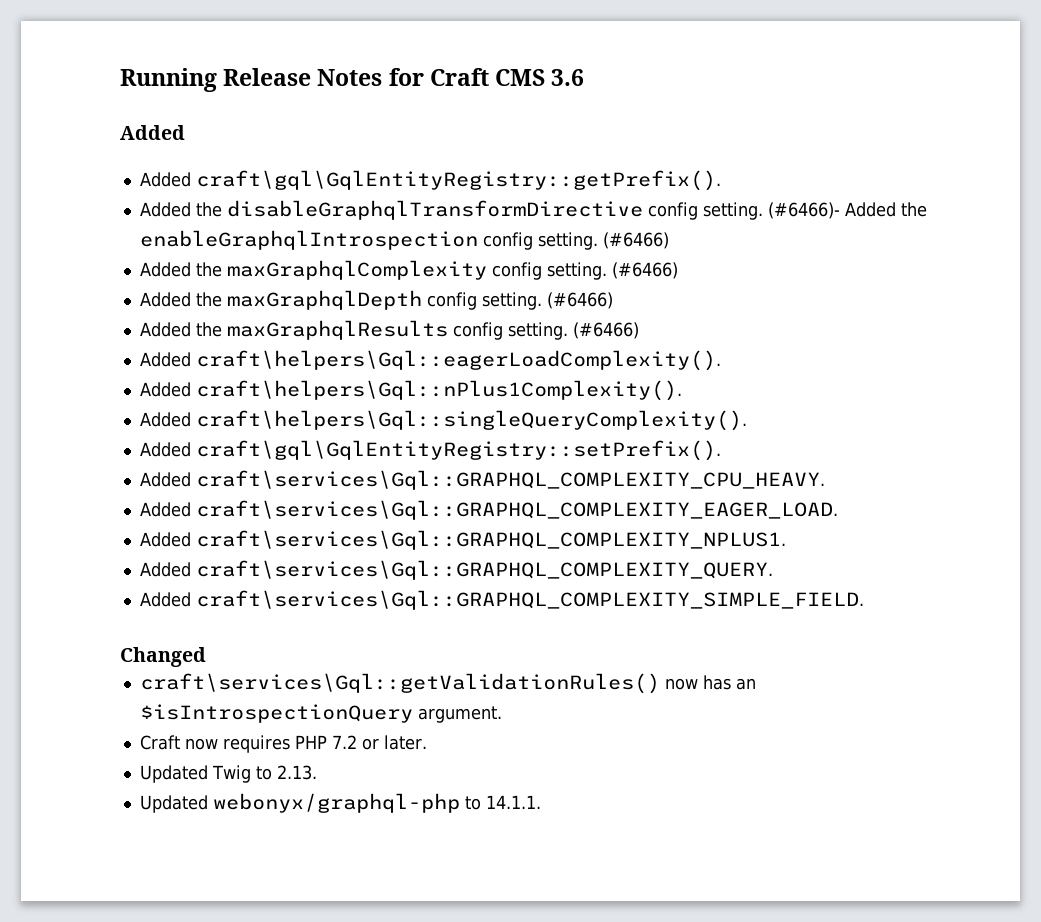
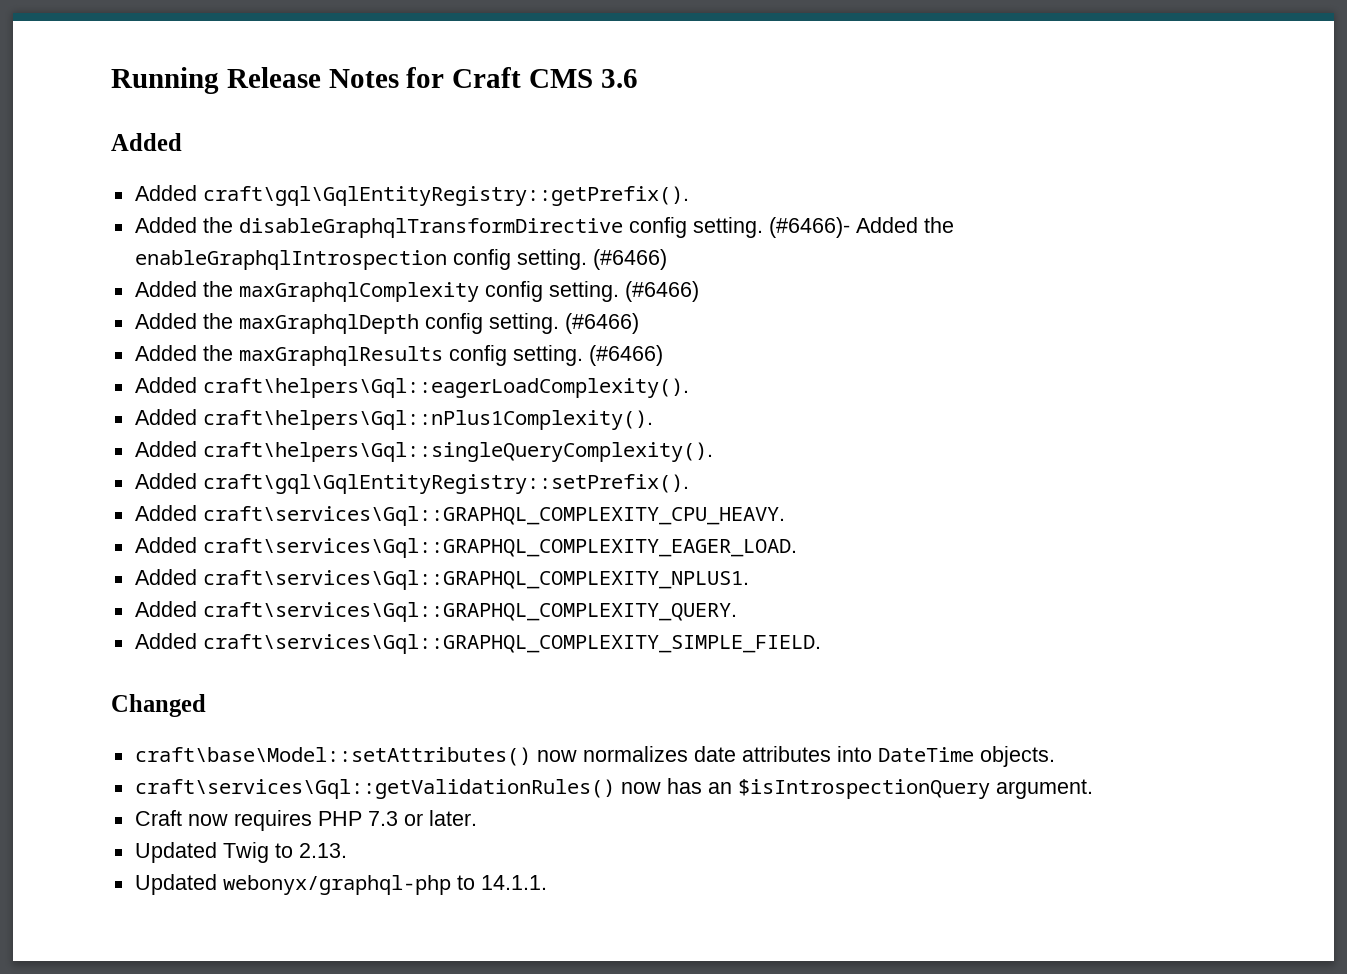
+ craft\base\Model::setAttributes() now normalizes date attributes into DateTime objects.
- Craft now requires PHP 7.2 or later.
+ Craft now requires PHP 7.3 or later.

